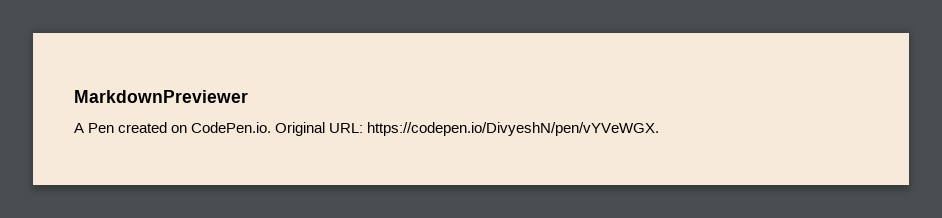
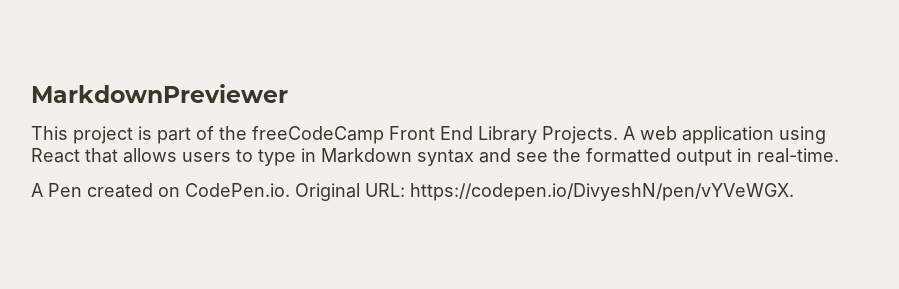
+ This project is part of the freeCodeCamp Front End Library Projects. A web application using React that allows users to type in Markdown syntax and see the formatted output in real-time.

